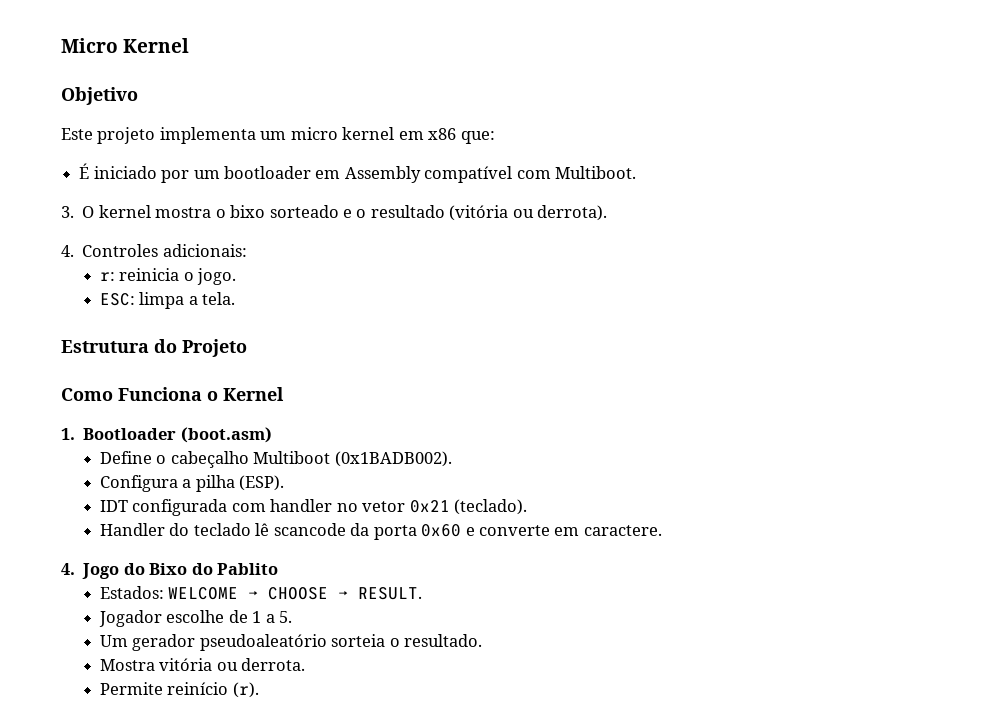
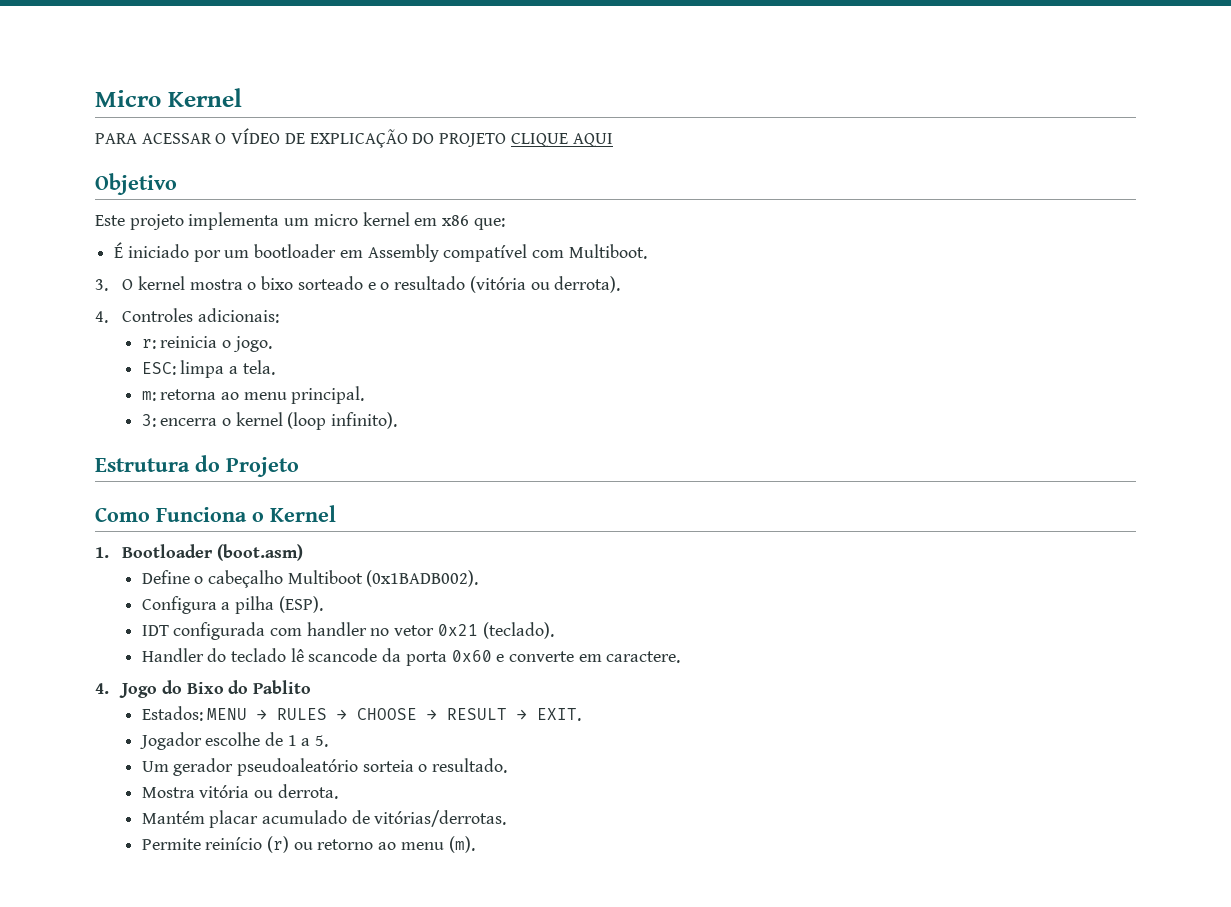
+ PARA ACESSAR O VÍDEO DE EXPLICAÇÃO DO PROJETO CLIQUE AQUI
+ m: retorna ao menu principal.
+ 3: encerra o kernel (loop infinito).
- Estados: WELCOME → CHOOSE → RESULT.
+ Estados: MENU → RULES → CHOOSE → RESULT → EXIT.
- Permite reinício (r).
+ Mantém placar acumulado de vitórias/derrotas.
+ Permite reinício (r) ou retorno ao menu (m).

